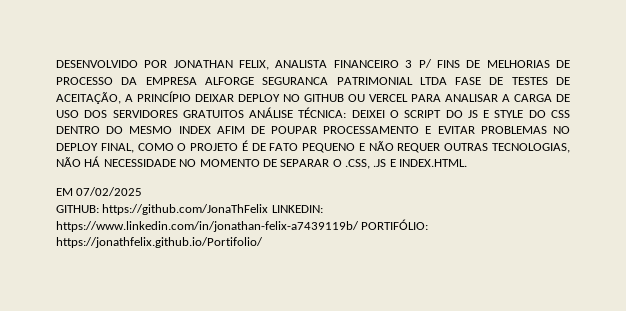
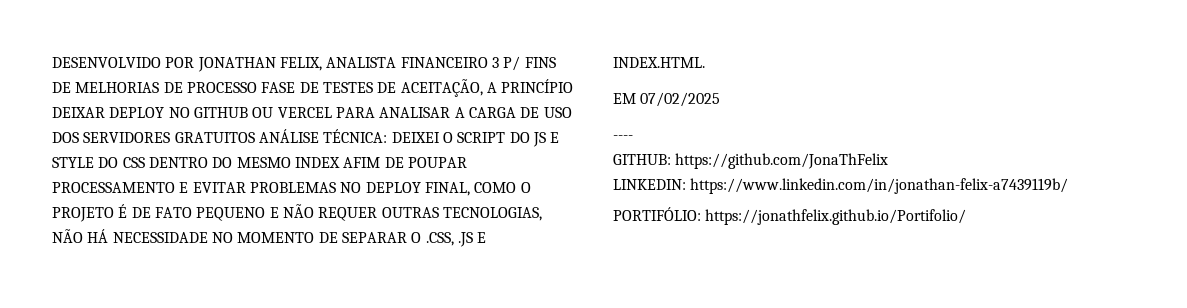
- DESENVOLVIDO POR JONATHAN FELIX, ANALISTA FINANCEIRO 3 P/ FINS DE MELHORIAS DE PROCESSO DA EMPRESA ALFORGE SEGURANCA PATRIMONIAL LTDA FASE DE TESTES DE ACEITAÇÃO, A PRINCÍPIO DEIXAR DEPLOY NO GITHUB OU VERCEL PARA ANALISAR A CARGA DE USO DOS SERVIDORES GRATUITOS ANÁLISE TÉCNICA:
+ DESENVOLVIDO POR JONATHAN FELIX, ANALISTA FINANCEIRO 3 P/ FINS DE MELHORIAS DE PROCESSO FASE DE TESTES DE ACEITAÇÃO, A PRINCÍPIO DEIXAR DEPLOY NO GITHUB OU VERCEL PARA ANALISAR A CARGA DE USO DOS SERVIDORES GRATUITOS ANÁLISE TÉCNICA:
+ ----
- GITHUB: https://github.com/JonaThFelix LINKEDIN: https://www.linkedin.com/in/jonathan-felix-a7439119b/ PORTIFÓLIO: https://jonathfelix.github.io/Portifolio/
+ GITHUB: https://github.com/JonaThFelix
+ LINKEDIN: https://www.linkedin.com/in/jonathan-felix-a7439119b/
+ PORTIFÓLIO: https://jonathfelix.github.io/Portifolio/

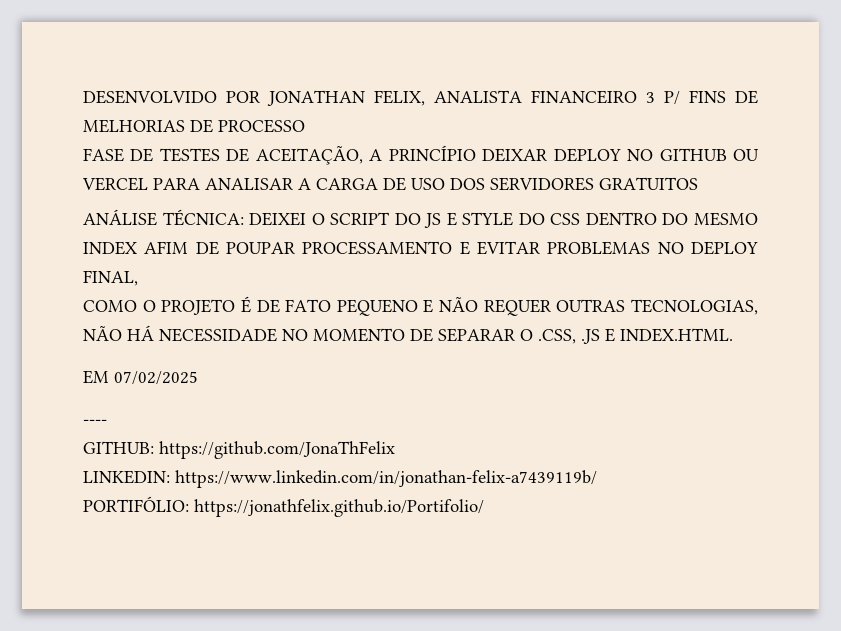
- DESENVOLVIDO POR JONATHAN FELIX, ANALISTA FINANCEIRO 3 P/ FINS DE MELHORIAS DE PROCESSO FASE DE TESTES DE ACEITAÇÃO, A PRINCÍPIO DEIXAR DEPLOY NO GITHUB OU VERCEL PARA ANALISAR A CARGA DE USO DOS SERVIDORES GRATUITOS ANÁLISE TÉCNICA:
+ DESENVOLVIDO POR JONATHAN FELIX, ANALISTA FINANCEIRO 3 P/ FINS DE MELHORIAS DE PROCESSO
+ FASE DE TESTES DE ACEITAÇÃO, A PRINCÍPIO DEIXAR DEPLOY NO GITHUB OU VERCEL PARA ANALISAR A CARGA DE USO DOS SERVIDORES GRATUITOS
+ ANÁLISE TÉCNICA:
- DEIXEI O SCRIPT DO JS E STYLE DO CSS DENTRO DO MESMO INDEX AFIM DE POUPAR PROCESSAMENTO E EVITAR PROBLEMAS NO DEPLOY FINAL, COMO O PROJETO É DE FATO PEQUENO E NÃO REQUER OUTRAS TECNOLOGIAS, NÃO HÁ NECESSIDADE NO MOMENTO DE SEPARAR O .CSS, .JS E INDEX.HTML.
+ DEIXEI O SCRIPT DO JS E STYLE DO CSS DENTRO DO MESMO INDEX AFIM DE POUPAR PROCESSAMENTO E EVITAR PROBLEMAS NO DEPLOY FINAL,
+ COMO O PROJETO É DE FATO PEQUENO E NÃO REQUER OUTRAS TECNOLOGIAS, NÃO HÁ NECESSIDADE NO MOMENTO DE SEPARAR O .CSS, .JS E INDEX.HTML.

